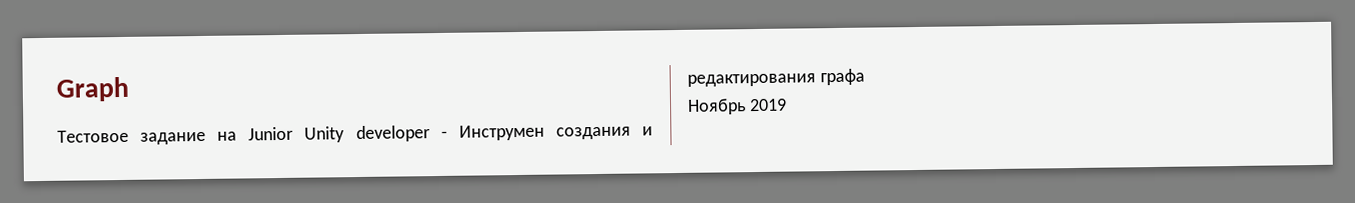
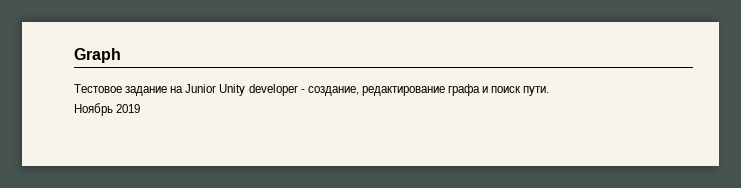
- Тестовое задание на Junior Unity developer - Инструмен создания и редактирования графа
+ Тестовое задание на Junior Unity developer - создание, редактирование графа и поиск пути.

